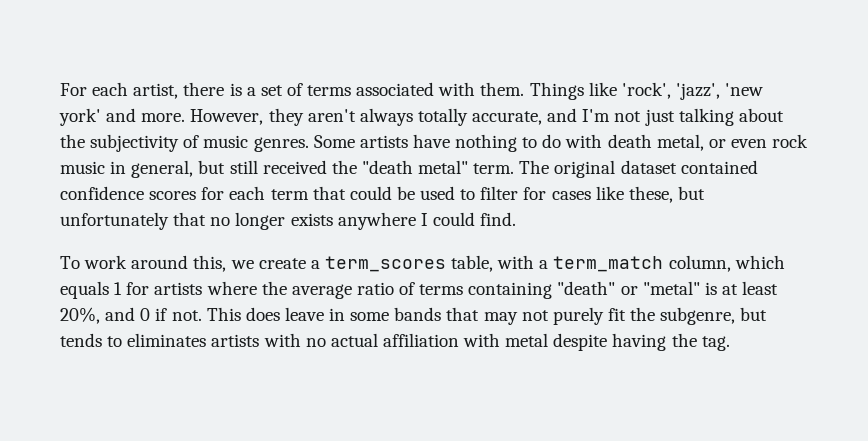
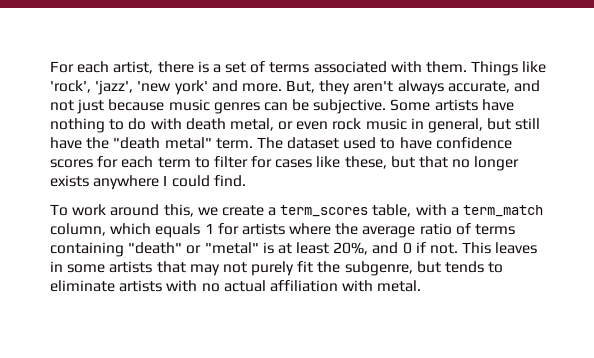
- However, they aren't always totally accurate, and I'm not just talking about the subjectivity of music genres.
+ But, they aren't always accurate, and not just because music genres can be subjective.
- Some artists have nothing to do with death metal, or even rock music in general, but still received the "death metal" term.
+ Some artists have nothing to do with death metal, or even rock music in general, but still have the "death metal" term.
- The original dataset contained confidence scores for each term that could be used to filter for cases like these, but unfortunately that no longer exists anywhere I could find.
+ The dataset used to have confidence scores for each term to filter for cases like these, but that no longer exists anywhere I could find.
- This does leave in some bands that may not purely fit the subgenre, but tends to eliminates artists with no actual affiliation with metal despite having the tag.
+ This leaves in some artists that may not purely fit the subgenre, but tends to eliminate artists with no actual affiliation with metal.

